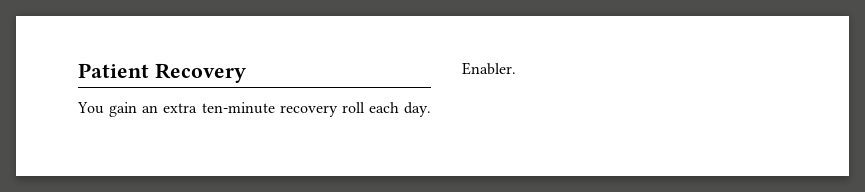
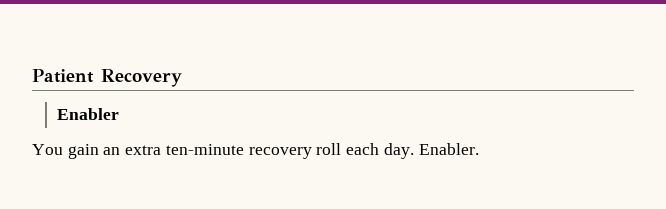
+ Enabler

